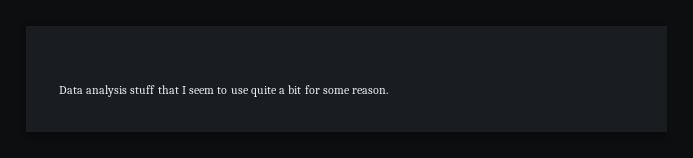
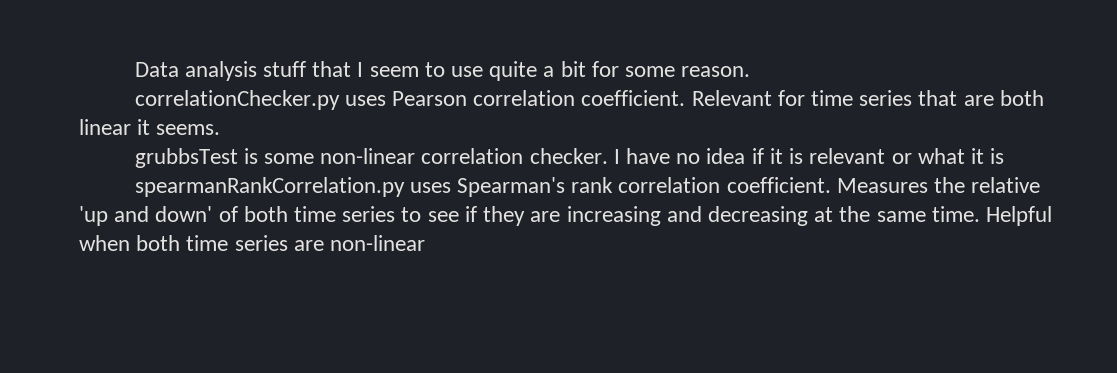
+ correlationChecker.py uses Pearson correlation coefficient. Relevant for time series that are both linear it seems.
+ grubbsTest is some non-linear correlation checker. I have no idea if it is relevant or what it is
+ spearmanRankCorrelation.py uses Spearman's rank correlation coefficient. Measures the relative 'up and down' of both time series to see if they are increasing and decreasing at the same time. Helpful when both time series are non-linear

